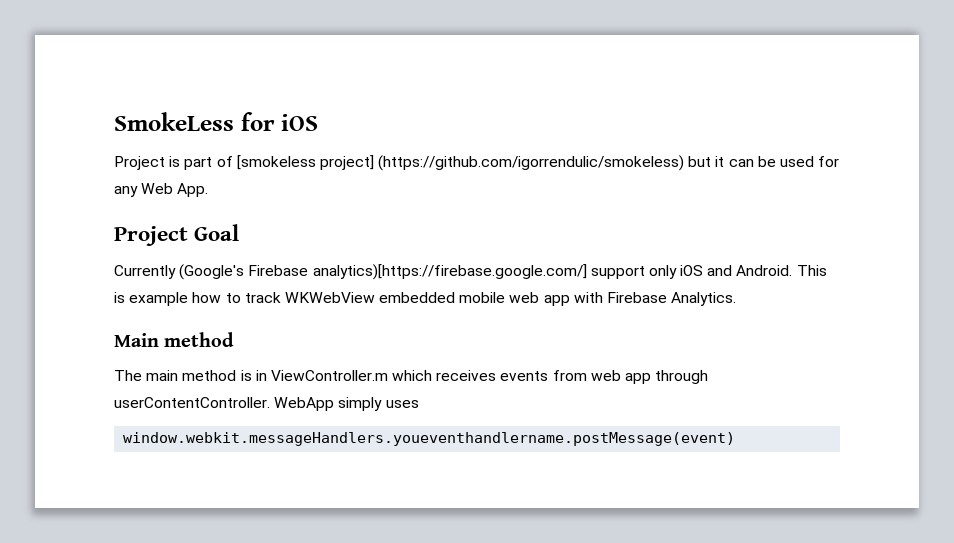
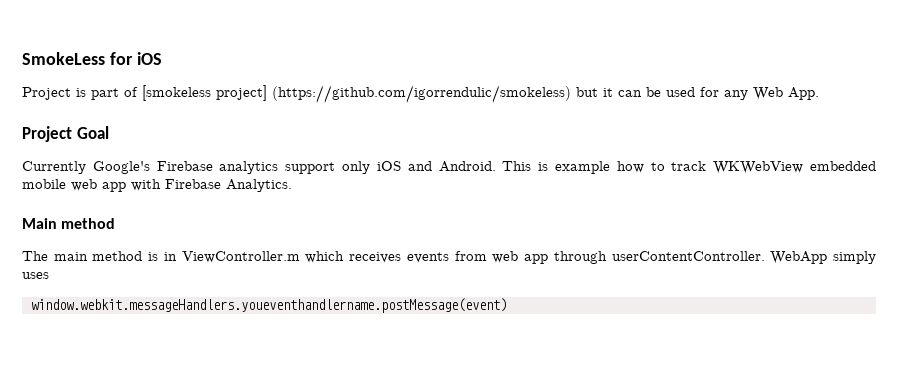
- Currently (Google's Firebase analytics)[https://firebase.google.com/] support only iOS and Android.
+ Currently Google's Firebase analytics support only iOS and Android.

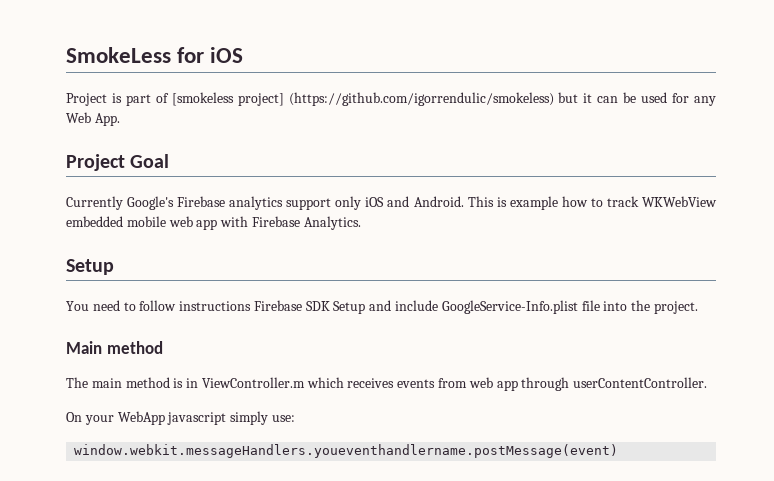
  This is example how to track WKWebView embedded mobile web app with Firebase Analytics.
+ Setup
+ You need to follow instructions Firebase SDK Setup and include GoogleService-Info.plist file into the project.
- The main method is in ViewController.m which receives events from web app through userContentController. WebApp simply uses
+ The main method is in ViewController.m which receives events from web app through userContentController.
+ On your WebApp javascript simply use:

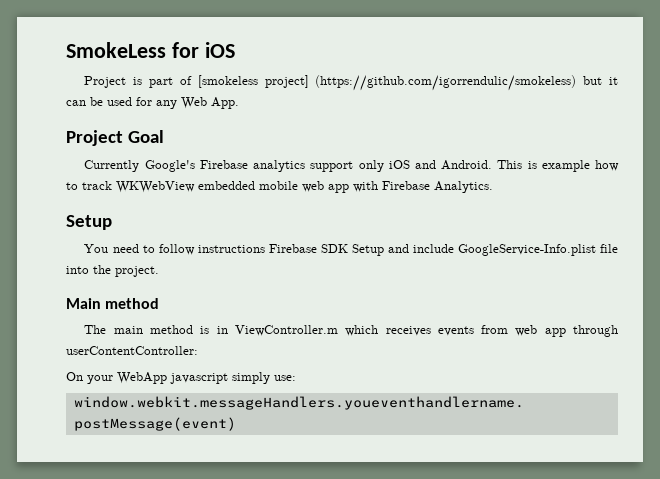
- The main method is in ViewController.m which receives events from web app through userContentController.
+ The main method is in ViewController.m which receives events from web app through userContentController:

